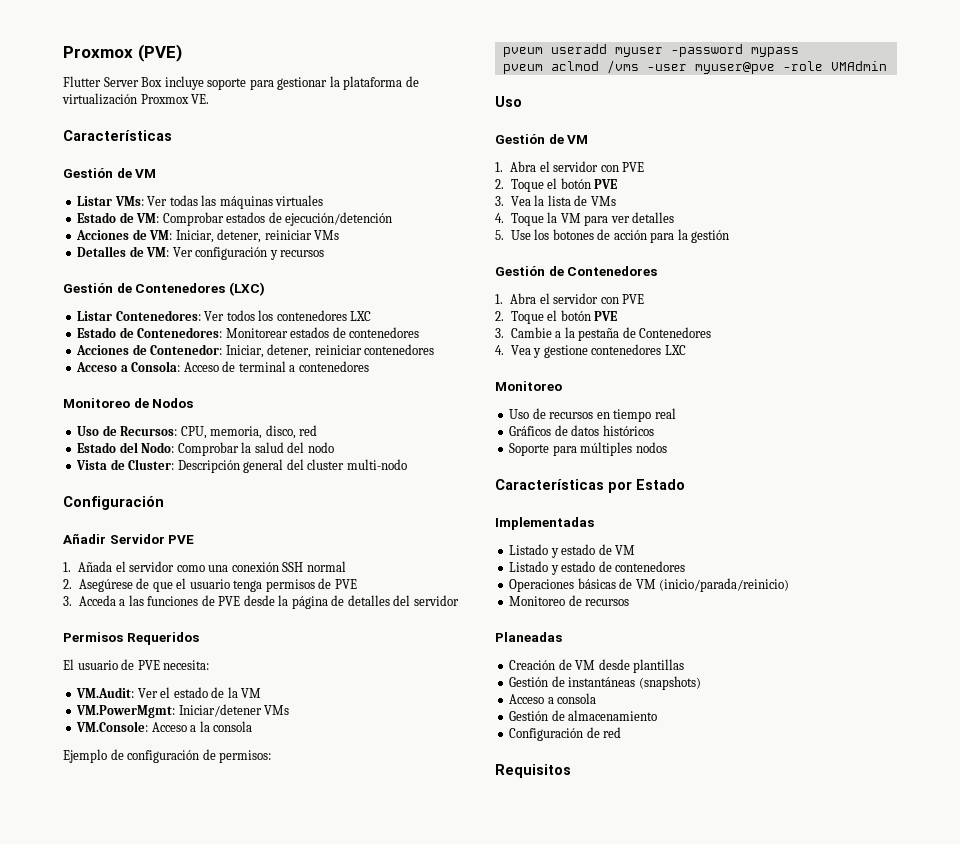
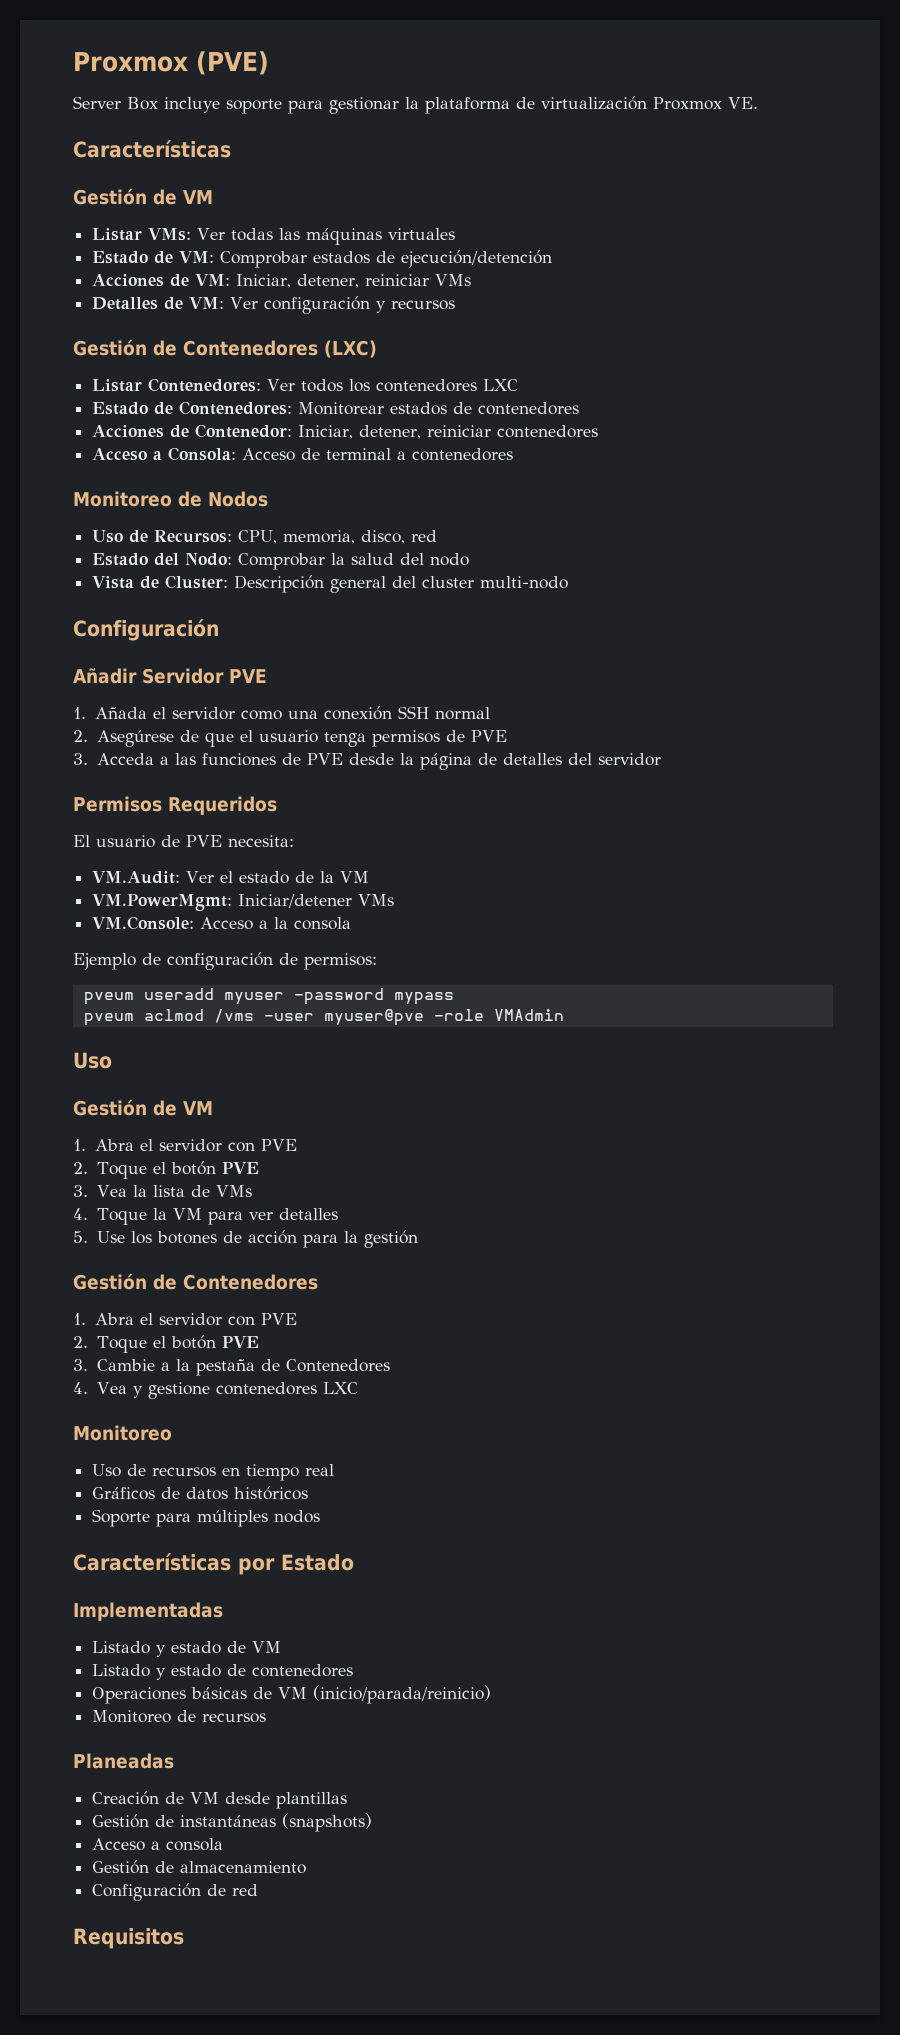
- Flutter Server Box incluye soporte para gestionar la plataforma de virtualización Proxmox VE.
+ Server Box incluye soporte para gestionar la plataforma de virtualización Proxmox VE.

